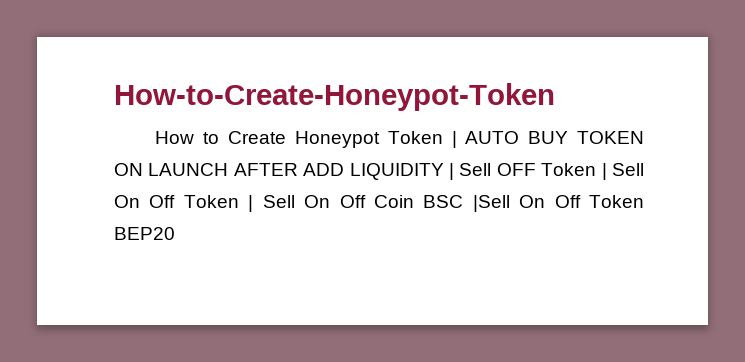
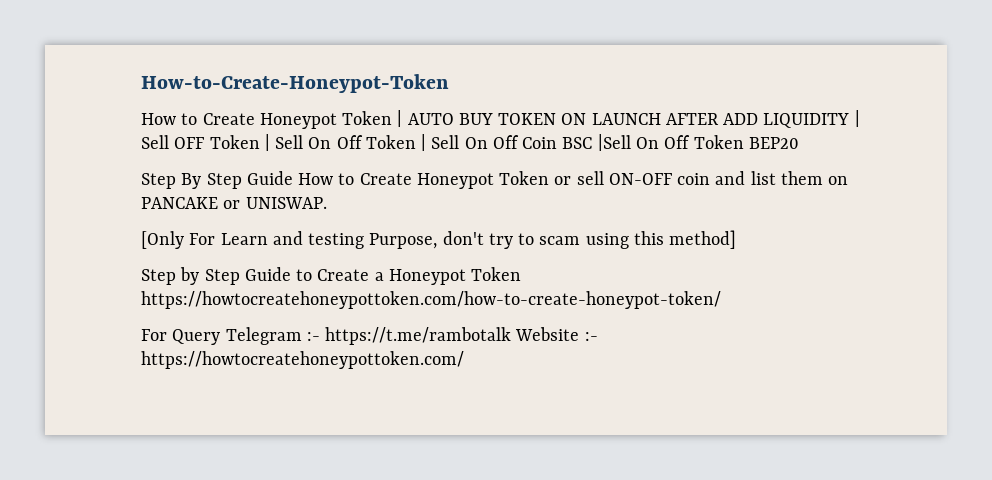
+ Step By Step Guide How to Create Honeypot Token or sell ON-OFF coin and list them on PANCAKE or UNISWAP.
+ [Only For Learn and testing Purpose, don't try to scam using this method]
+ Step by Step Guide to Create a Honeypot Token https://howtocreatehoneypottoken.com/how-to-create-honeypot-token/
+ For Query Telegram :- https://t.me/rambotalk Website :- https://howtocreatehoneypottoken.com/

